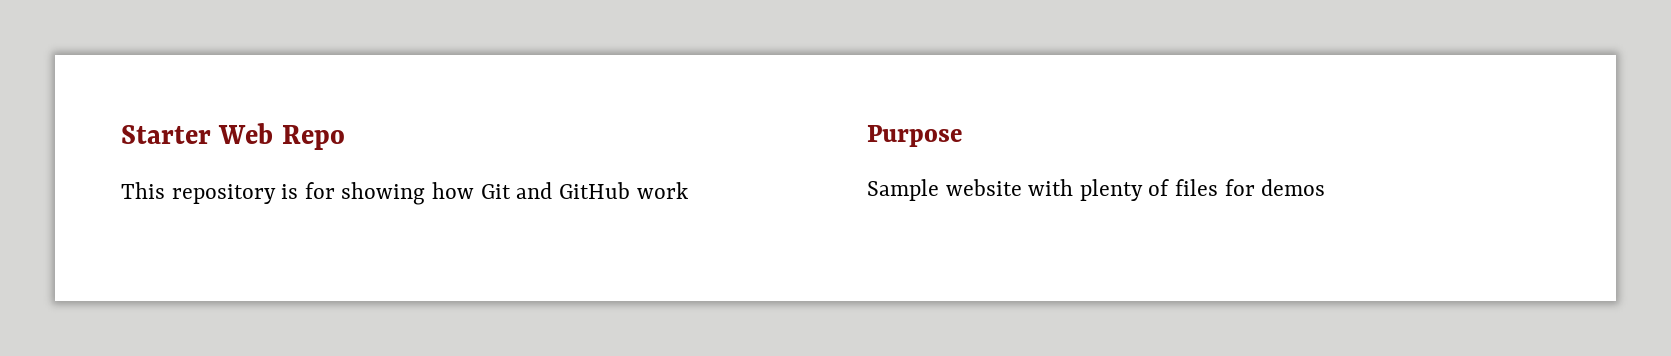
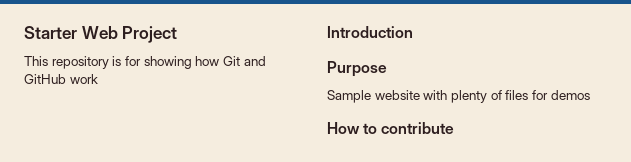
- Starter Web Repo
+ Starter Web Project
+ Introduction
+ How to contribute

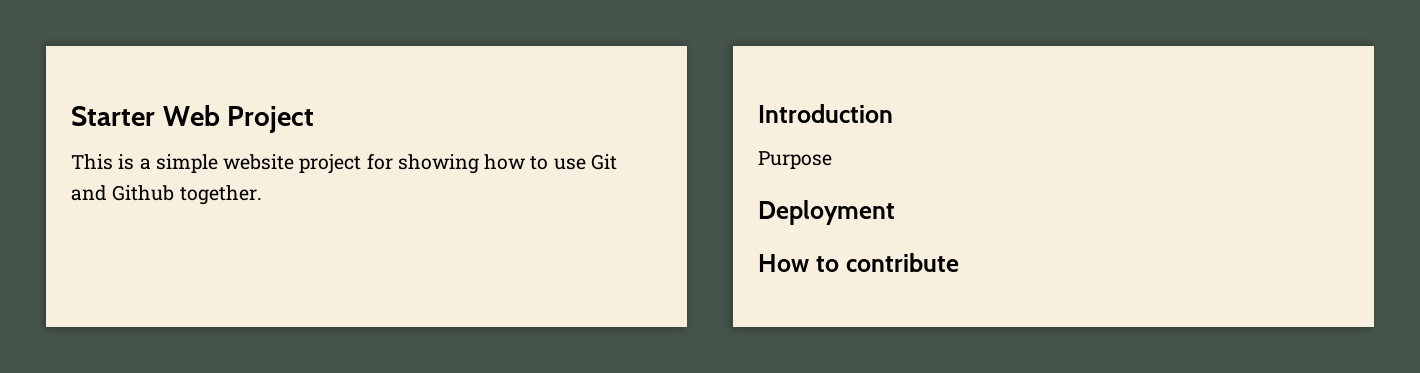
- This repository is for showing how Git and GitHub work
+ This is a simple website project for showing how to use Git and Github together.
  Introduction
  Purpose
- Sample website with plenty of files for demos
+ Deployment

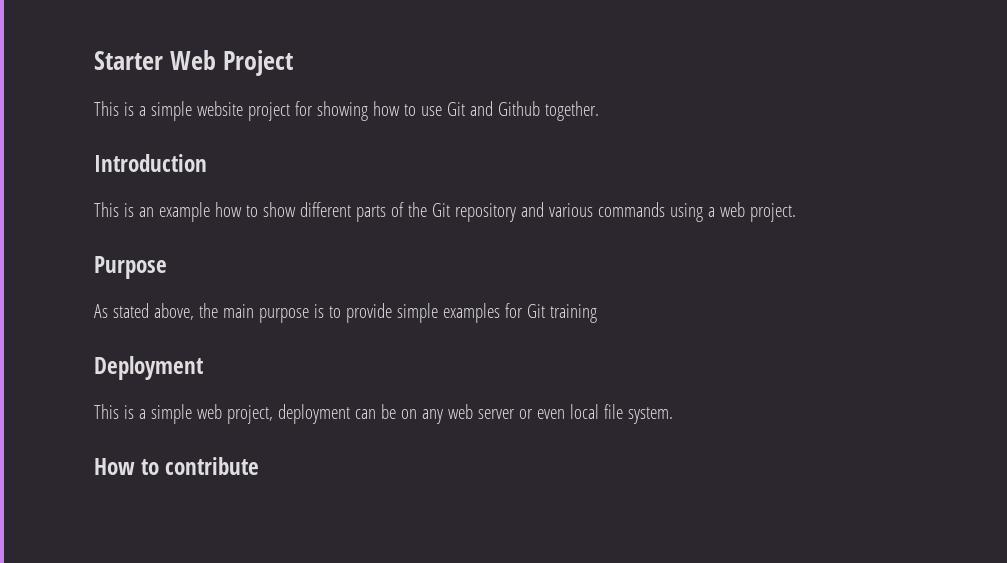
+ This is an example how to show different parts of the Git repository and various commands using a web project.
  Purpose
+ As stated above, the main purpose is to provide simple examples for Git training
  Deployment
+ This is a simple web project, deployment can be on any web server or even local file system.

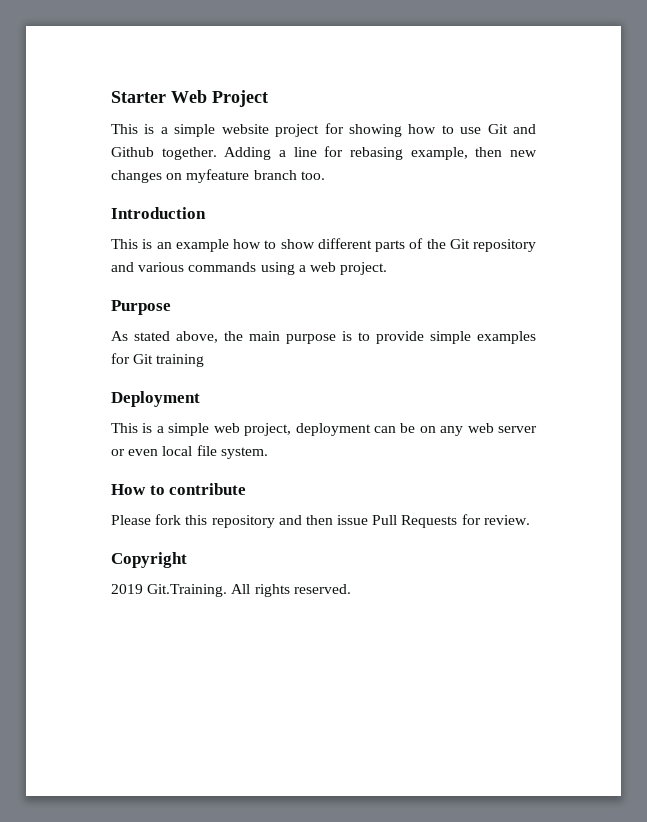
+ Adding a line for rebasing example, then new changes on myfeature branch too.
+ Please fork this repository and then issue Pull Requests for review.
+ Copyright
+ 2019 Git.Training. All rights reserved.

